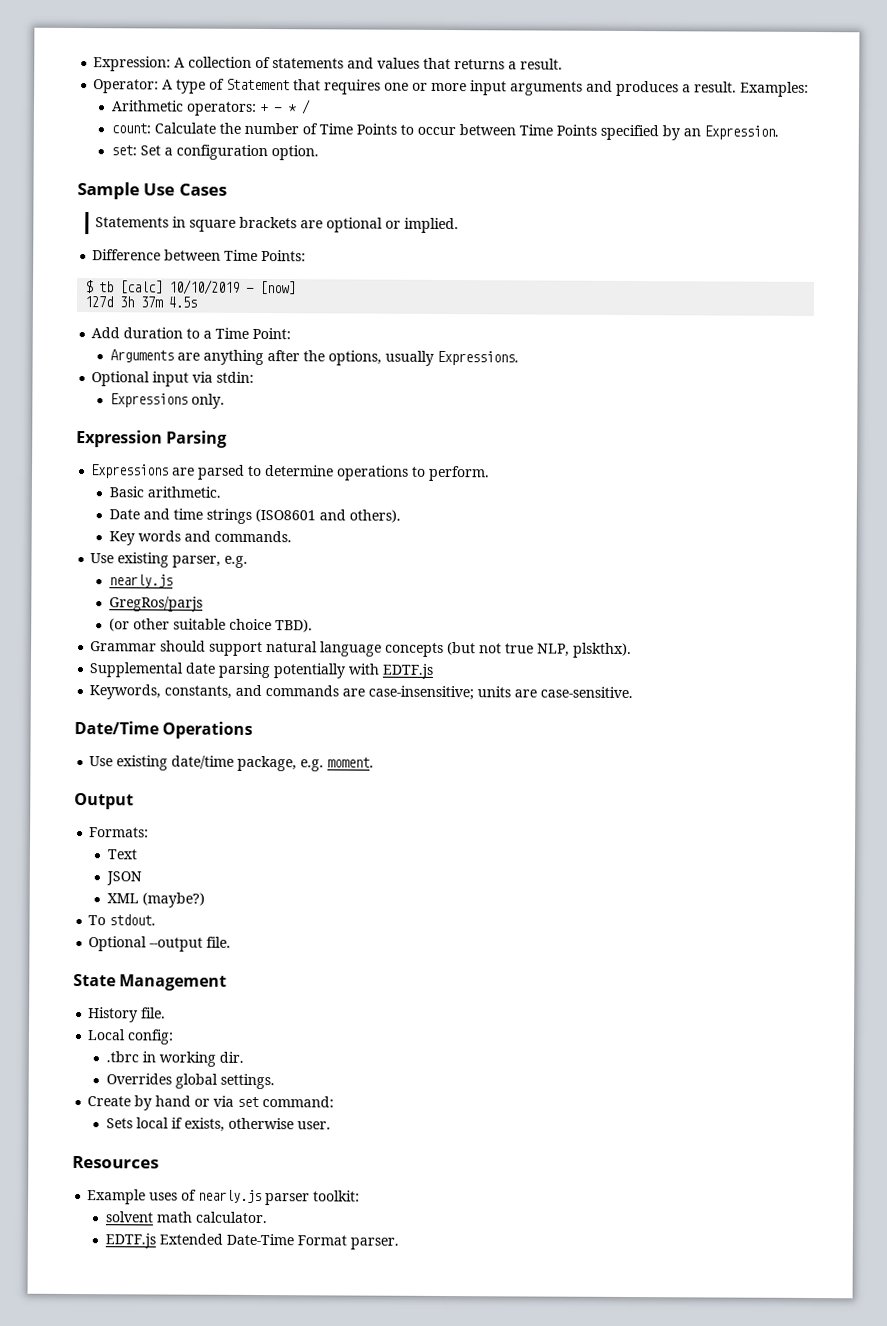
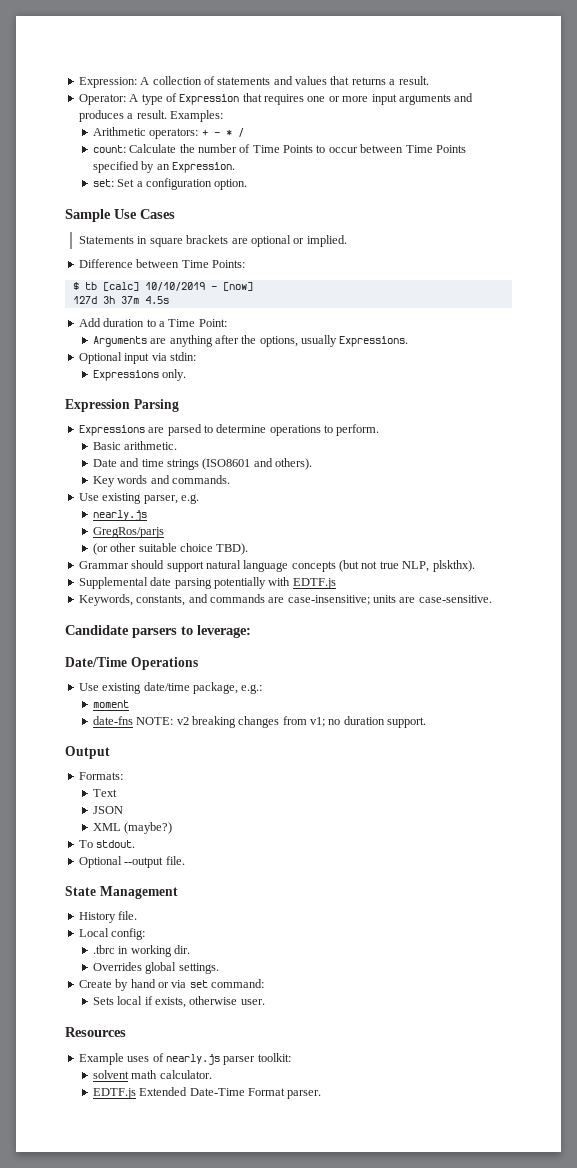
- Operator: A type of Statement that requires one or more input arguments and produces a result.
+ Operator: A type of Expression that requires one or more input arguments and produces a result.
+ Candidate parsers to leverage:
- Use existing date/time package, e.g. moment.
+ Use existing date/time package, e.g.:
+ moment
+ date-fns NOTE: v2 breaking changes from v1; no duration support.

